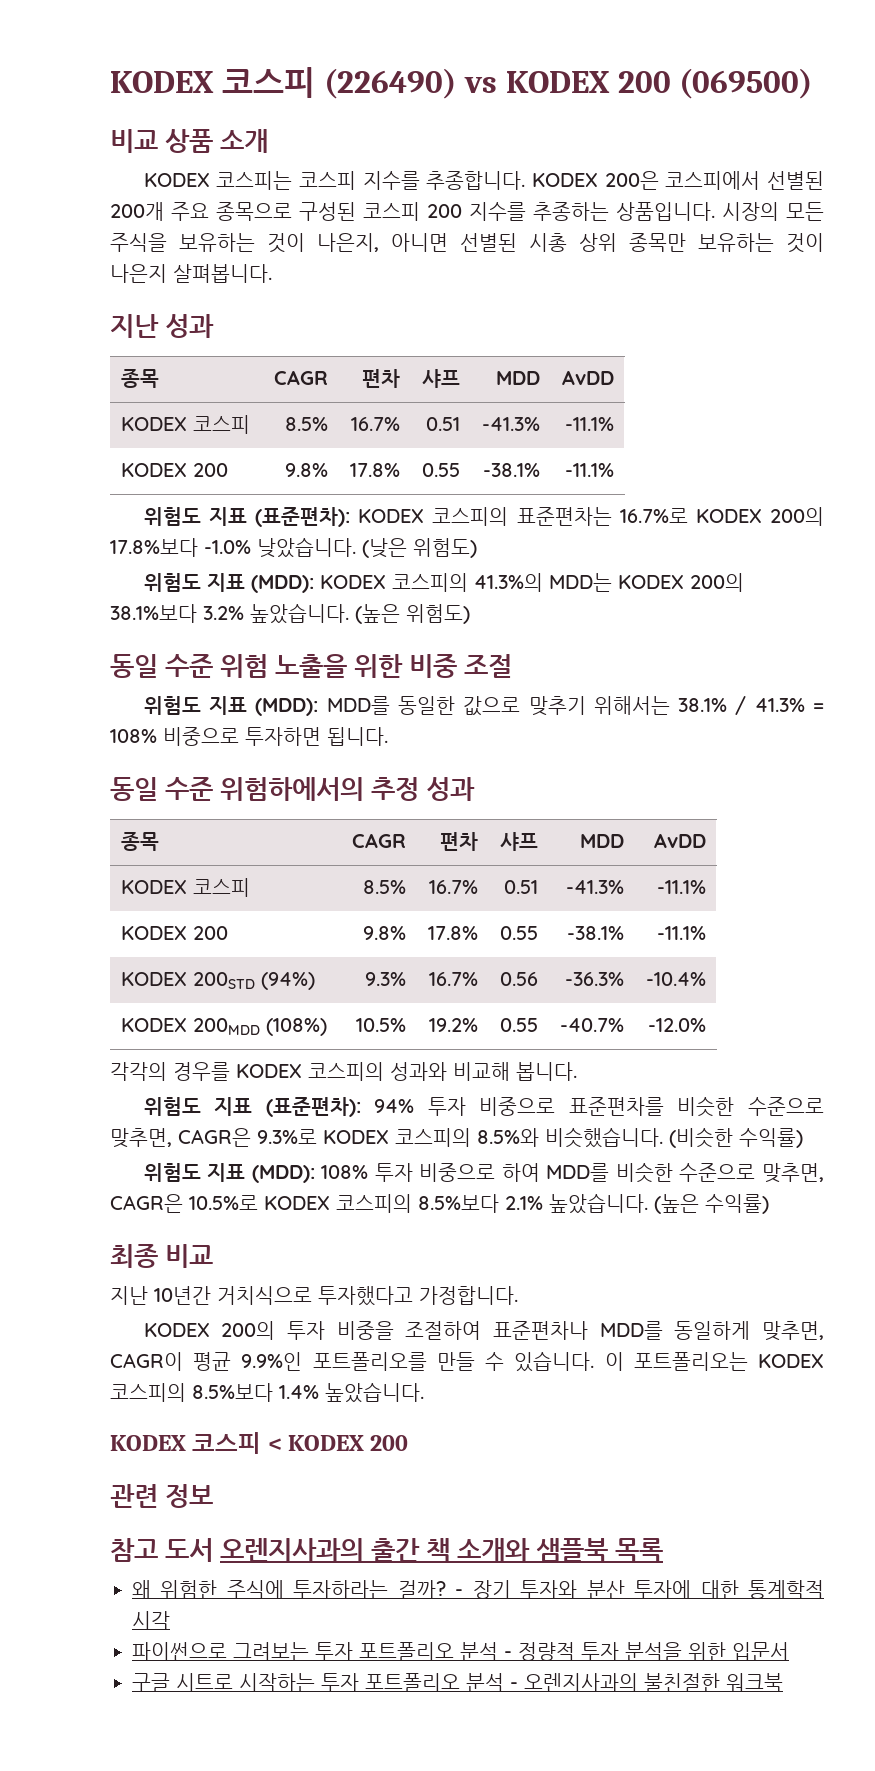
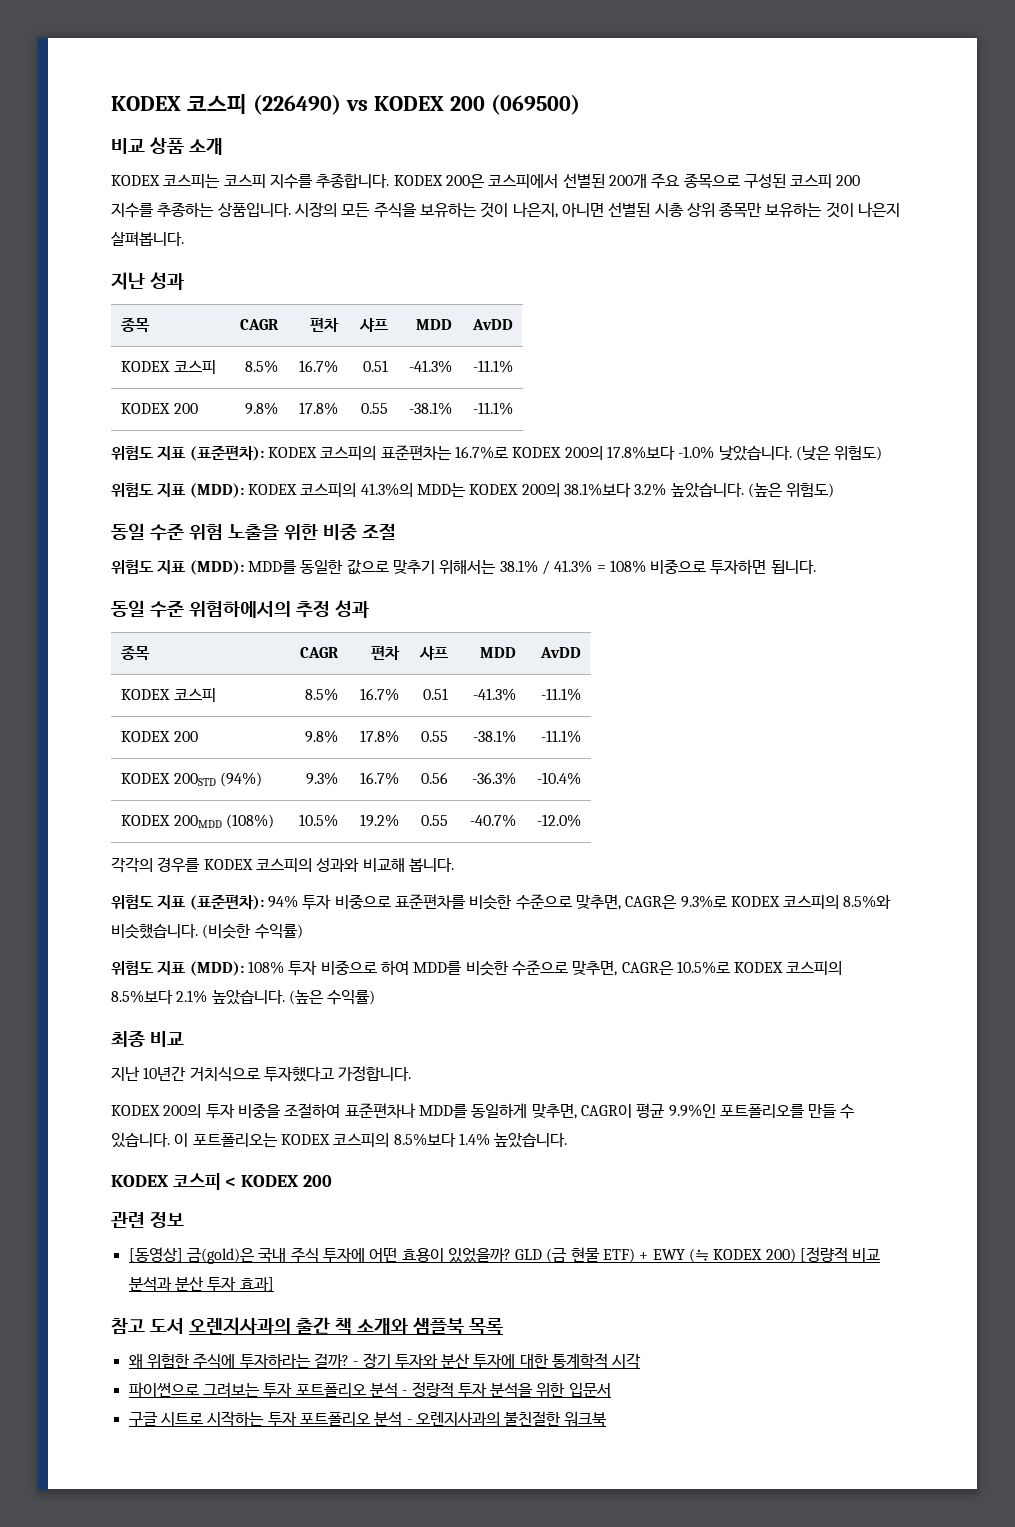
+ [동영상] 금(gold)은 국내 주식 투자에 어떤 효용이 있었을까? GLD (금 현물 ETF) + EWY (≒ KODEX 200) [정량적 비교 분석과 분산 투자 효과]

